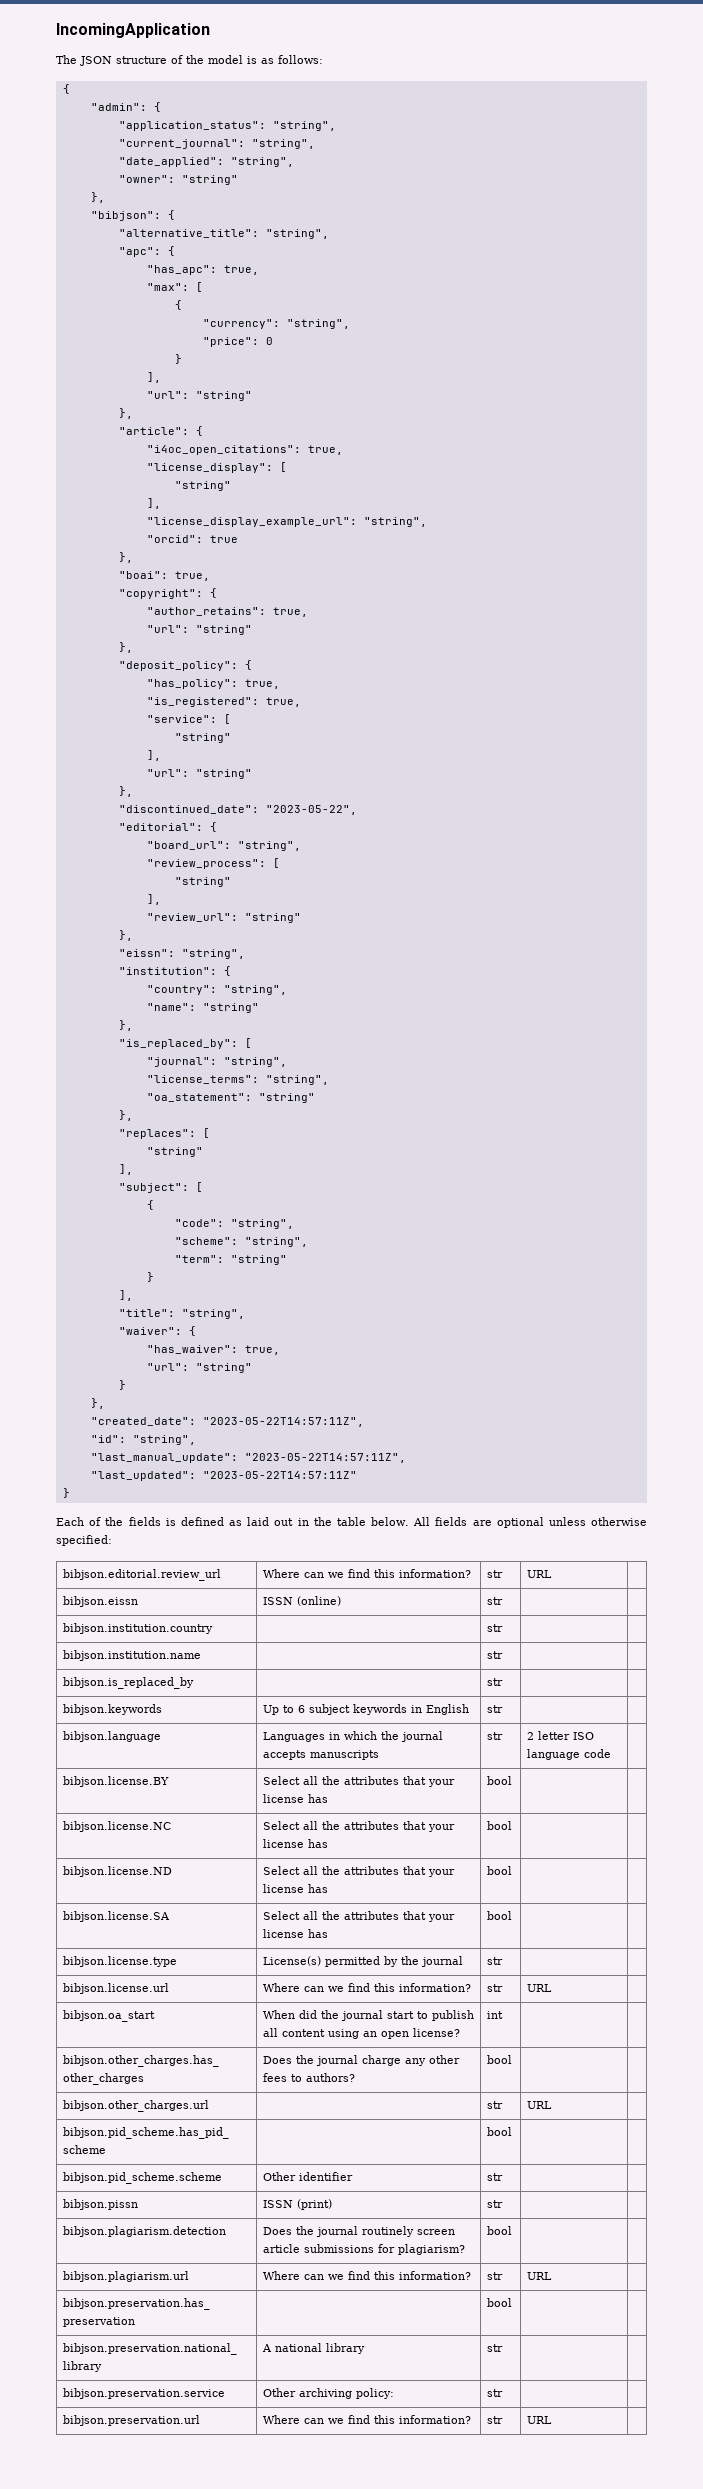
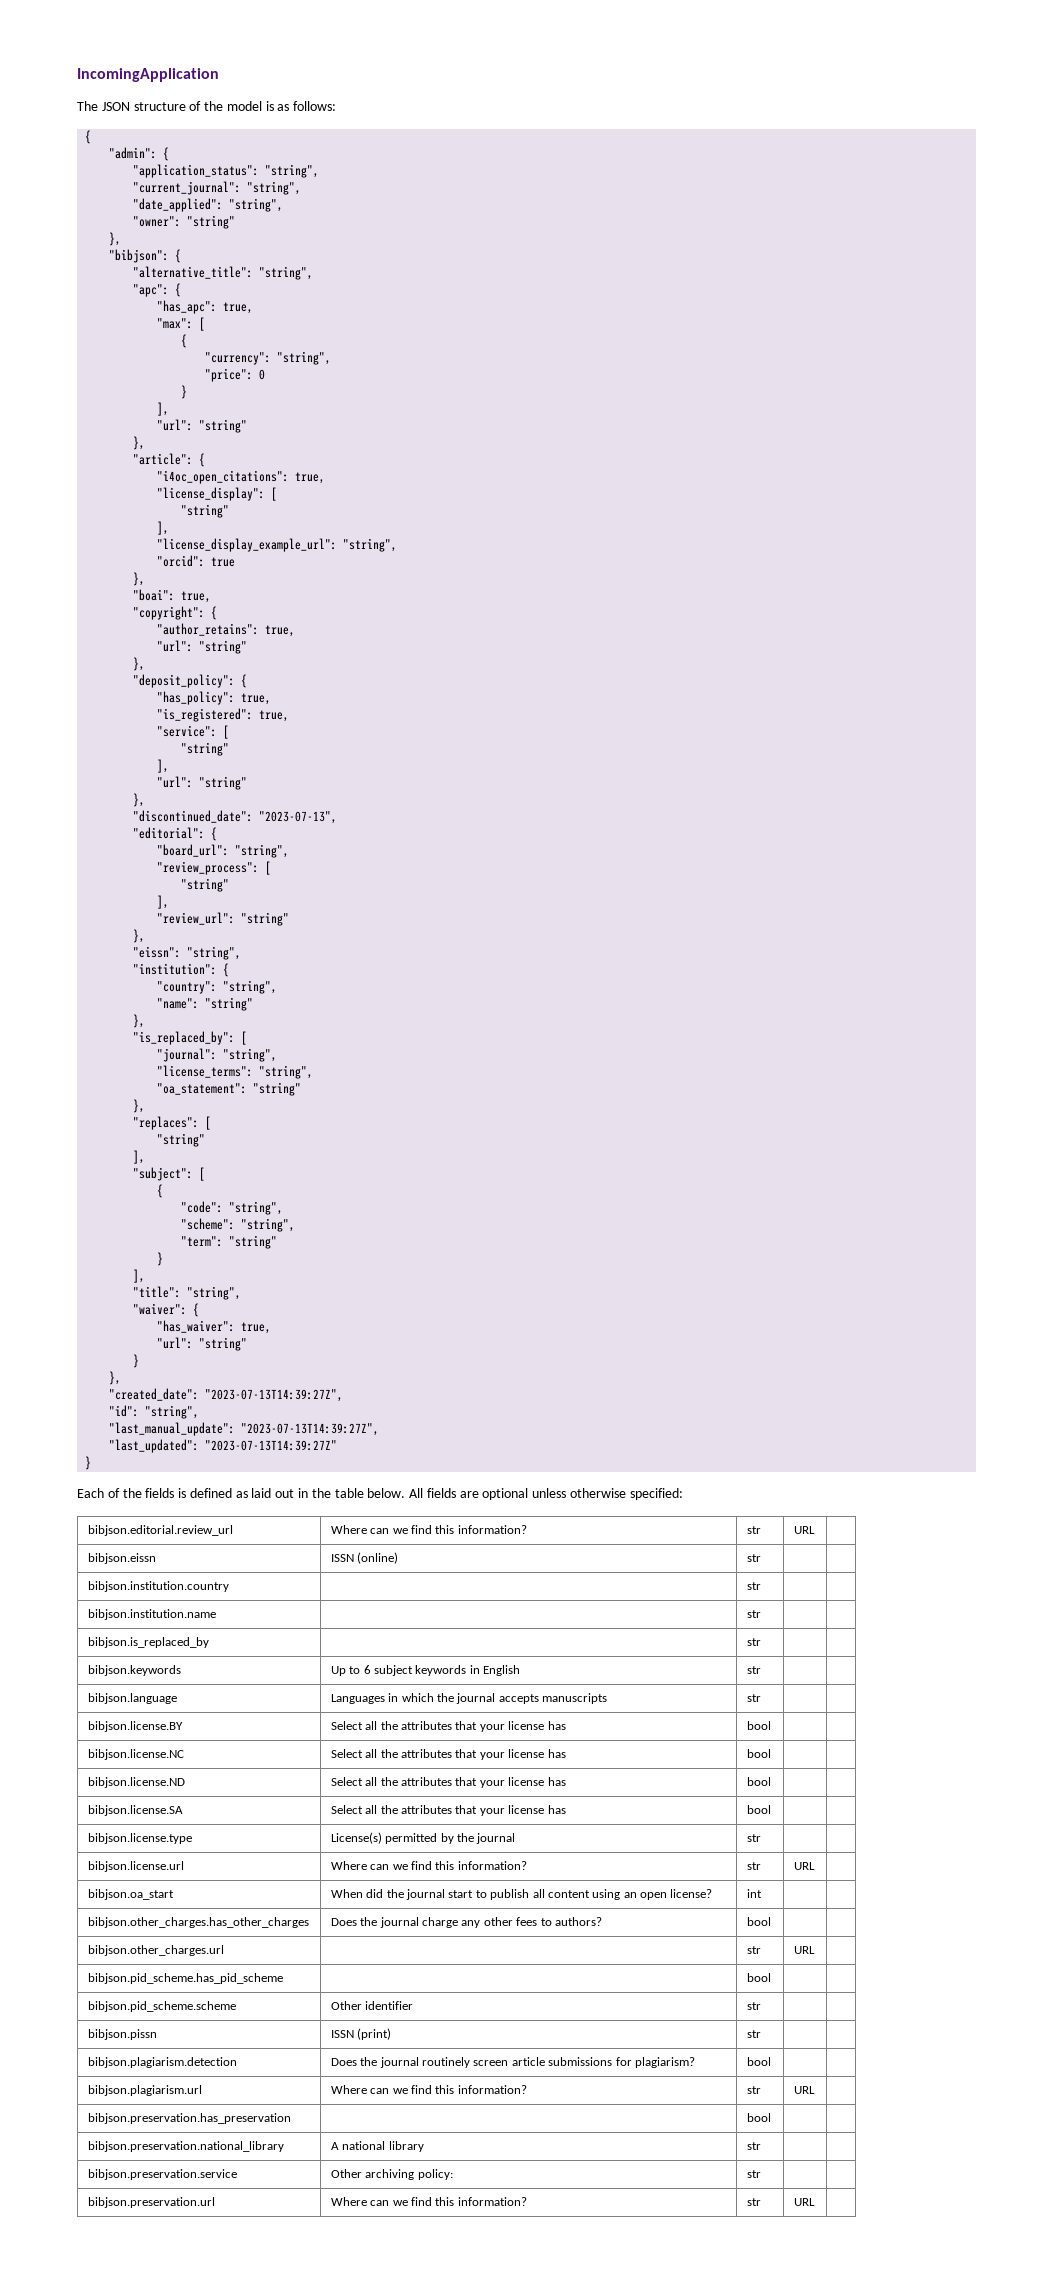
- "discontinued_date": "2023-05-22",
+ "discontinued_date": "2023-07-13",
- "created_date": "2023-05-22T14:57:11Z",
+ "created_date": "2023-07-13T14:39:27Z",
- "last_manual_update": "2023-05-22T14:57:11Z",
+ "last_manual_update": "2023-07-13T14:39:27Z",
- "last_updated": "2023-05-22T14:57:11Z"
+ "last_updated": "2023-07-13T14:39:27Z"
- bibjson.language | Languages in which the journal accepts manuscripts | str | 2 letter ISO language code |
+ bibjson.language | Languages in which the journal accepts manuscripts | str | |

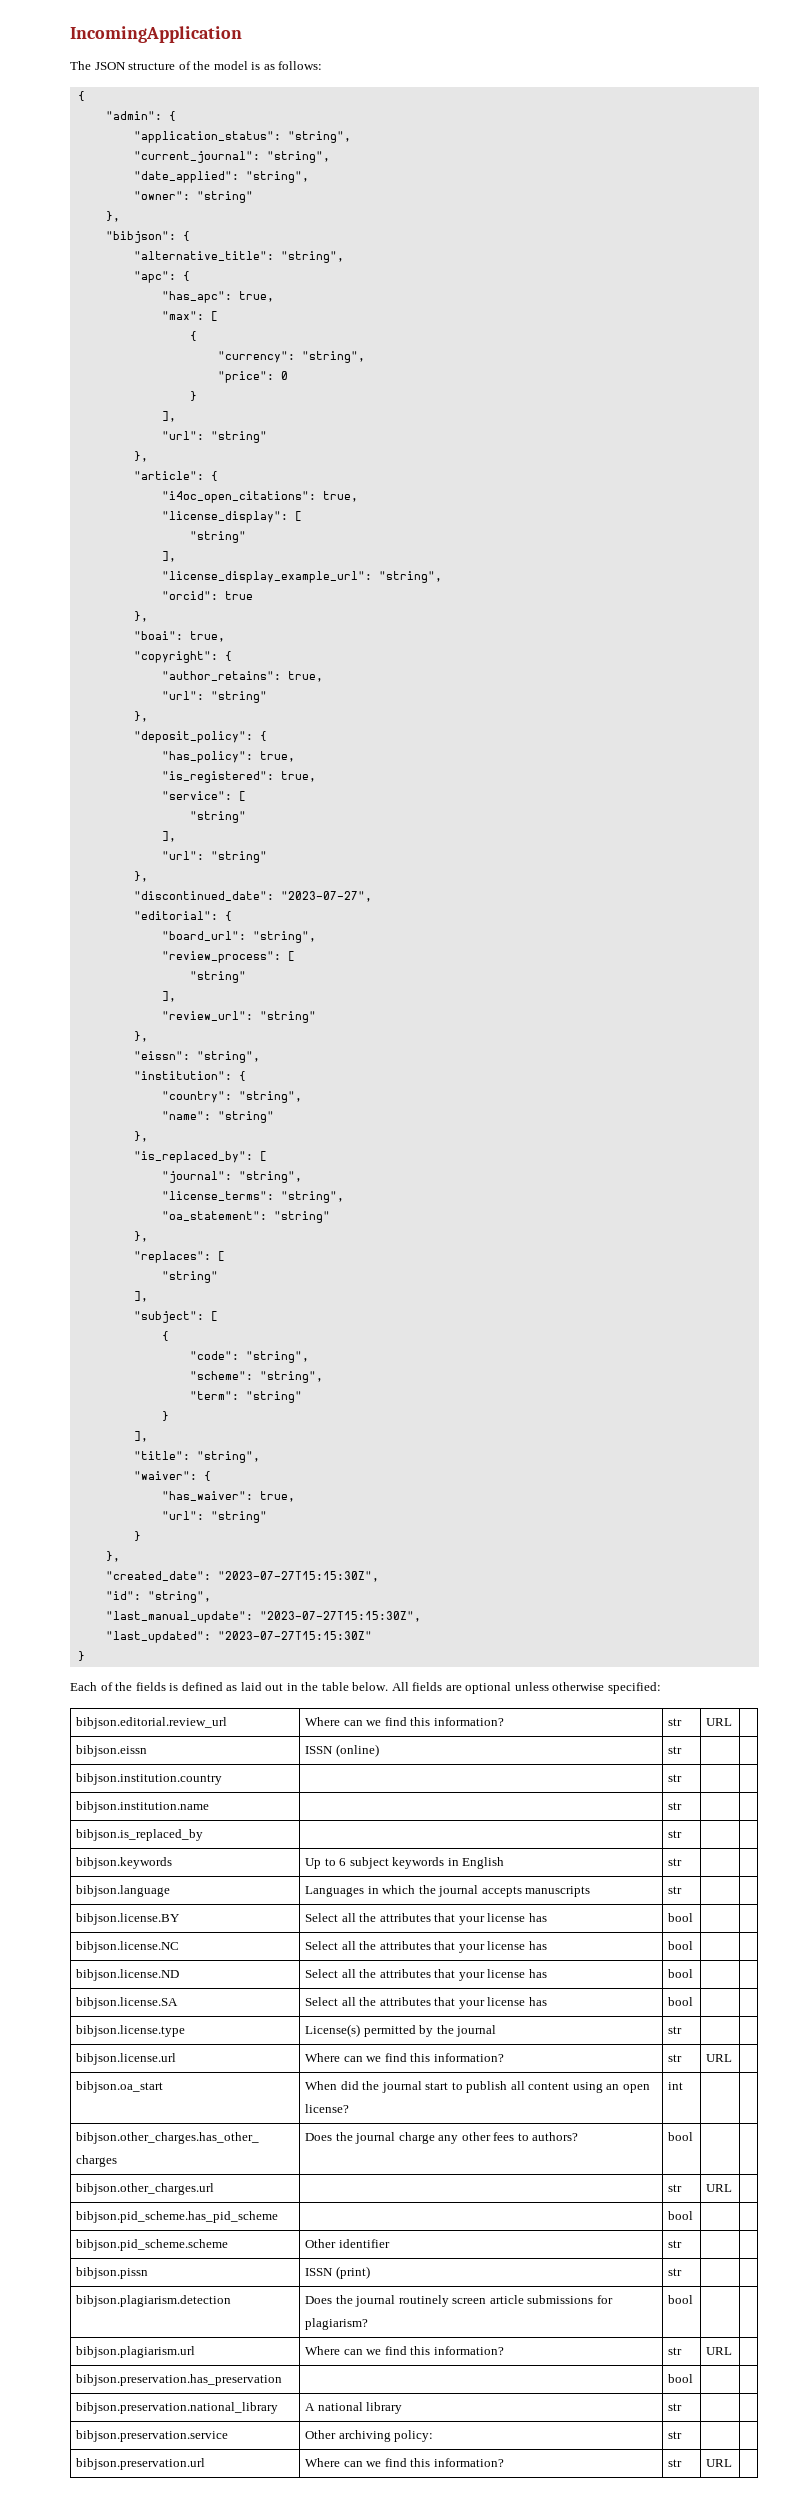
- "discontinued_date": "2023-07-13",
+ "discontinued_date": "2023-07-27",
- "created_date": "2023-07-13T14:39:27Z",
+ "created_date": "2023-07-27T15:15:30Z",
- "last_manual_update": "2023-07-13T14:39:27Z",
+ "last_manual_update": "2023-07-27T15:15:30Z",
- "last_updated": "2023-07-13T14:39:27Z"
+ "last_updated": "2023-07-27T15:15:30Z"

